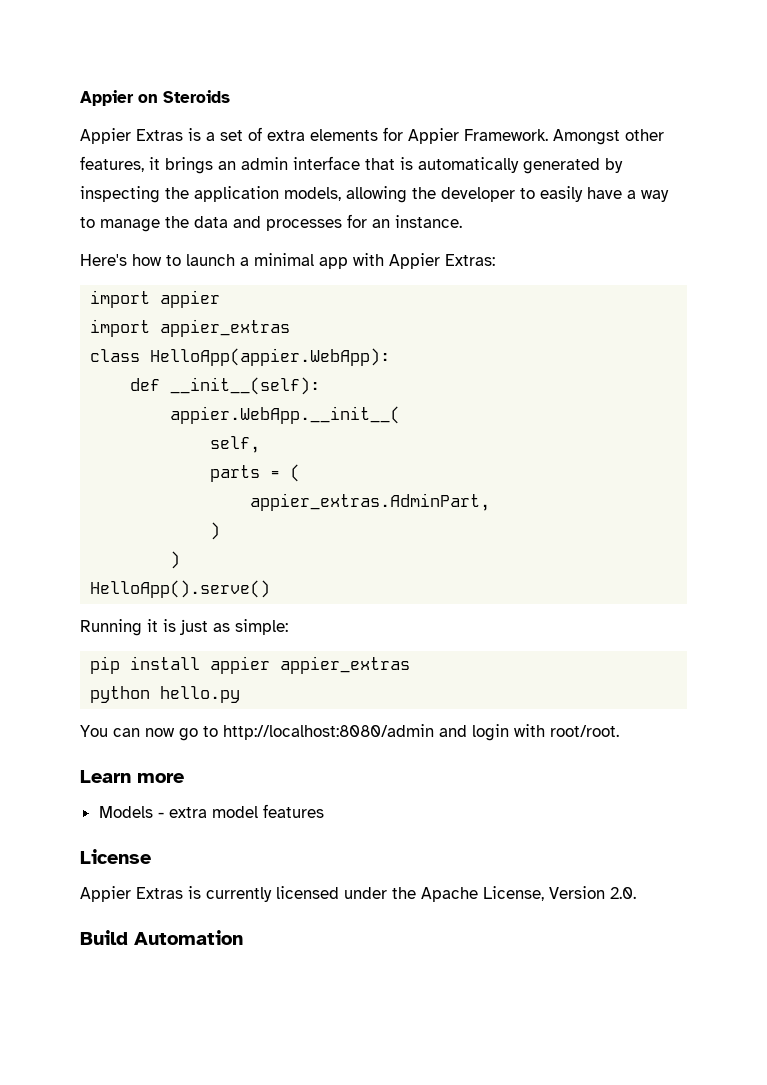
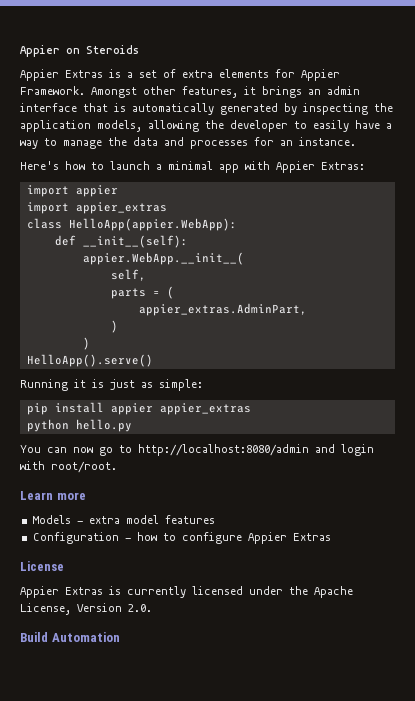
+ Configuration - how to configure Appier Extras

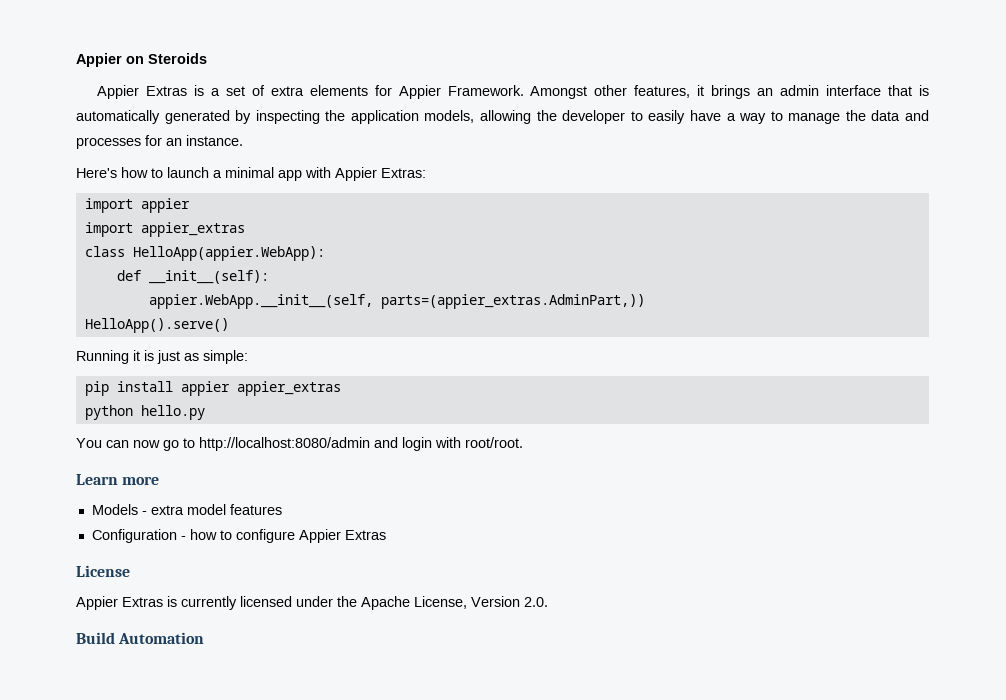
- appier.WebApp.__init__(
- self,
- parts = (
- appier_extras.AdminPart,
- )
- )
+ appier.WebApp.__init__(self, parts=(appier_extras.AdminPart,))

